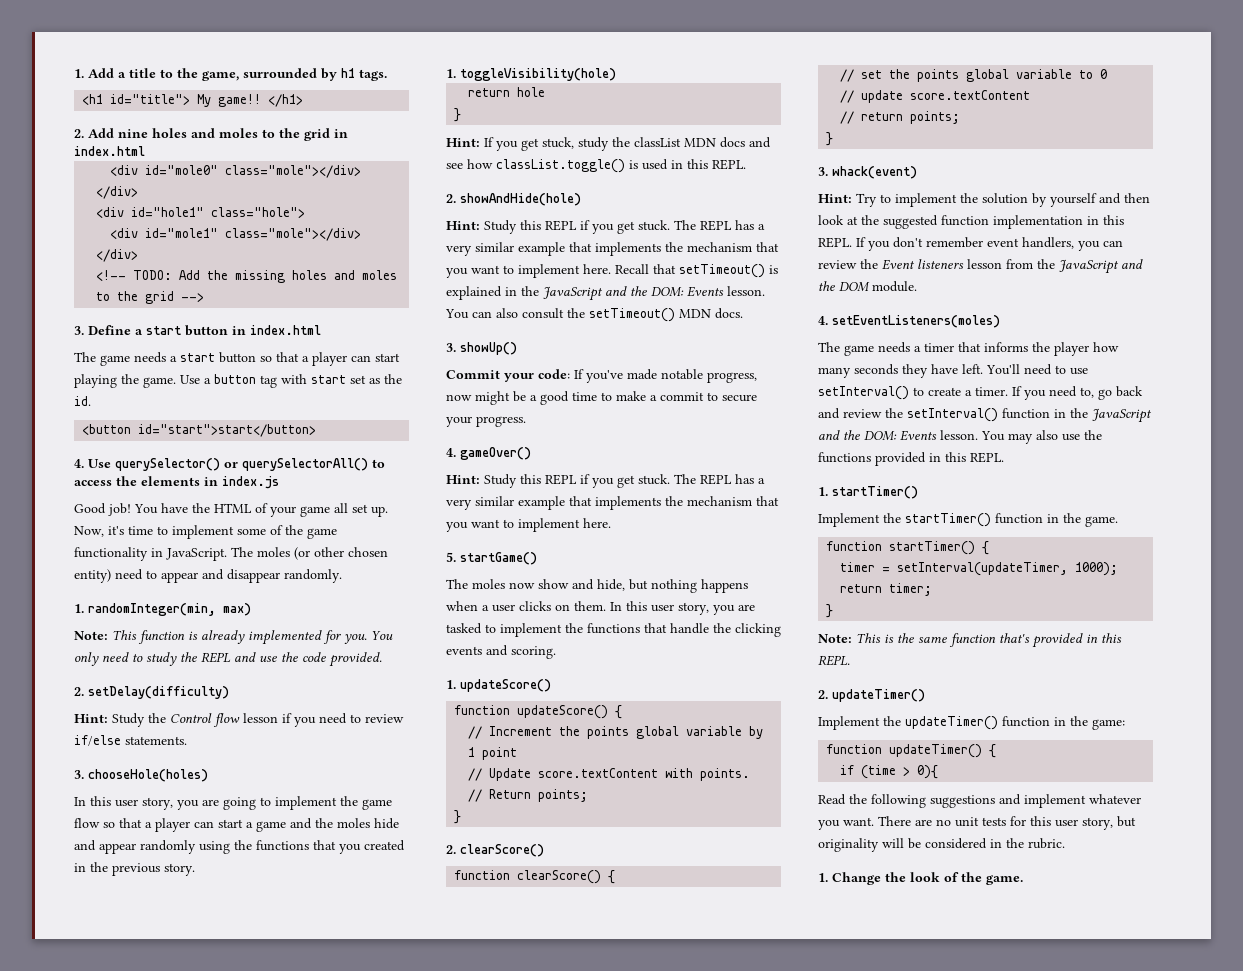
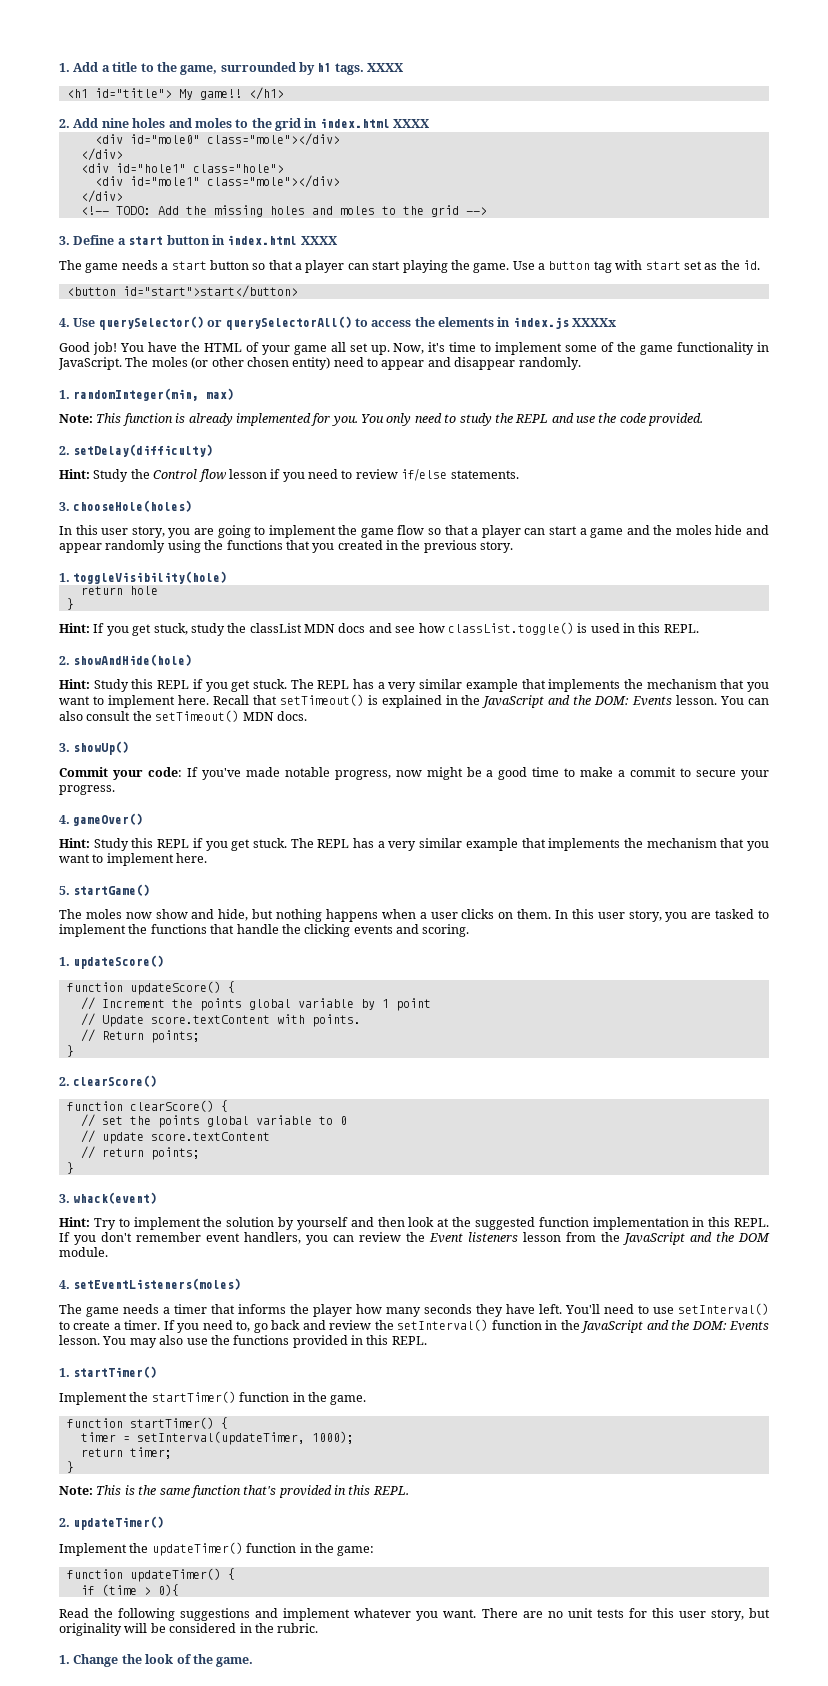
- 1. Add a title to the game, surrounded by h1 tags.
+ 1. Add a title to the game, surrounded by h1 tags. XXXX
- 2. Add nine holes and moles to the grid in index.html
+ 2. Add nine holes and moles to the grid in index.html XXXX
- 3. Define a start button in index.html
+ 3. Define a start button in index.html XXXX
- 4. Use querySelector() or querySelectorAll() to access the elements in index.js
+ 4. Use querySelector() or querySelectorAll() to access the elements in index.js XXXXx

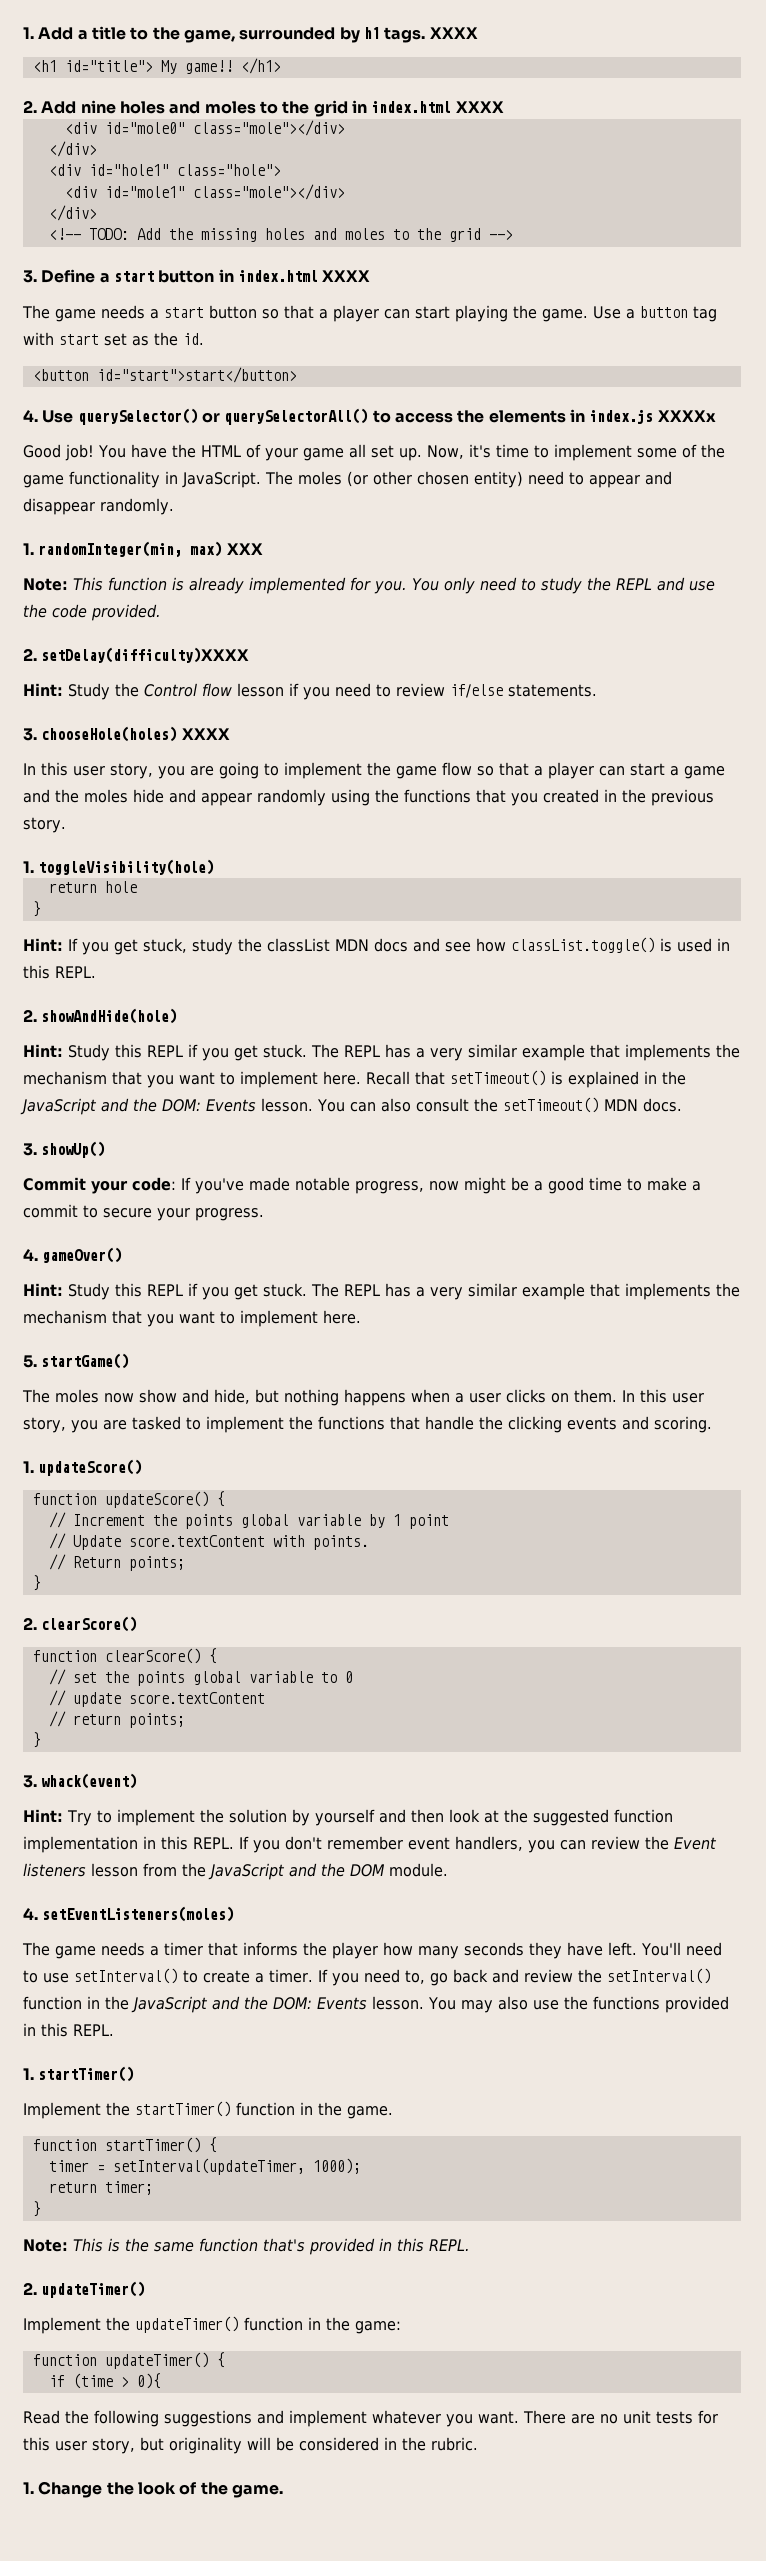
- 1. randomInteger(min, max)
+ 1. randomInteger(min, max) XXX
- 2. setDelay(difficulty)
+ 2. setDelay(difficulty)XXXX
- 3. chooseHole(holes)
+ 3. chooseHole(holes) XXXX

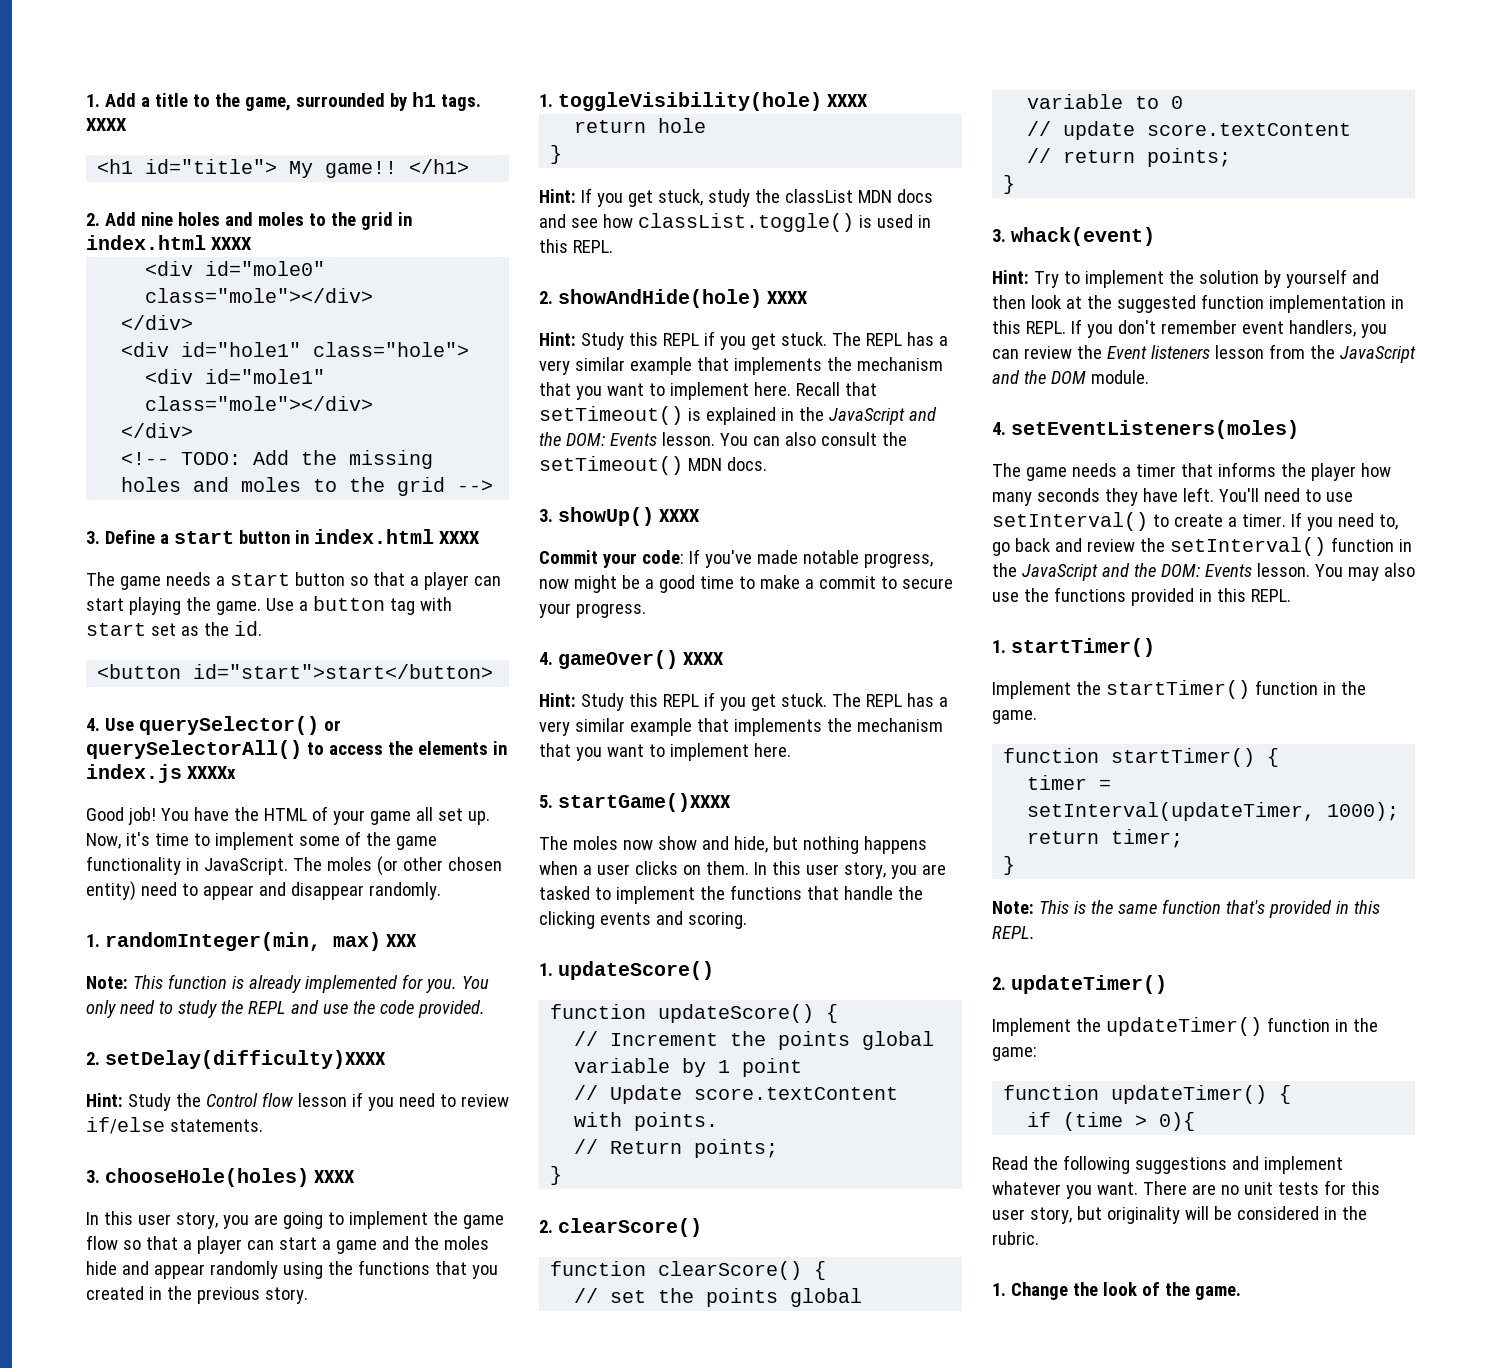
- 1. toggleVisibility(hole)
+ 1. toggleVisibility(hole) XXXX
- 2. showAndHide(hole)
+ 2. showAndHide(hole) XXXX
- 3. showUp()
+ 3. showUp() XXXX
- 4. gameOver()
+ 4. gameOver() XXXX
- 5. startGame()
+ 5. startGame()XXXX

